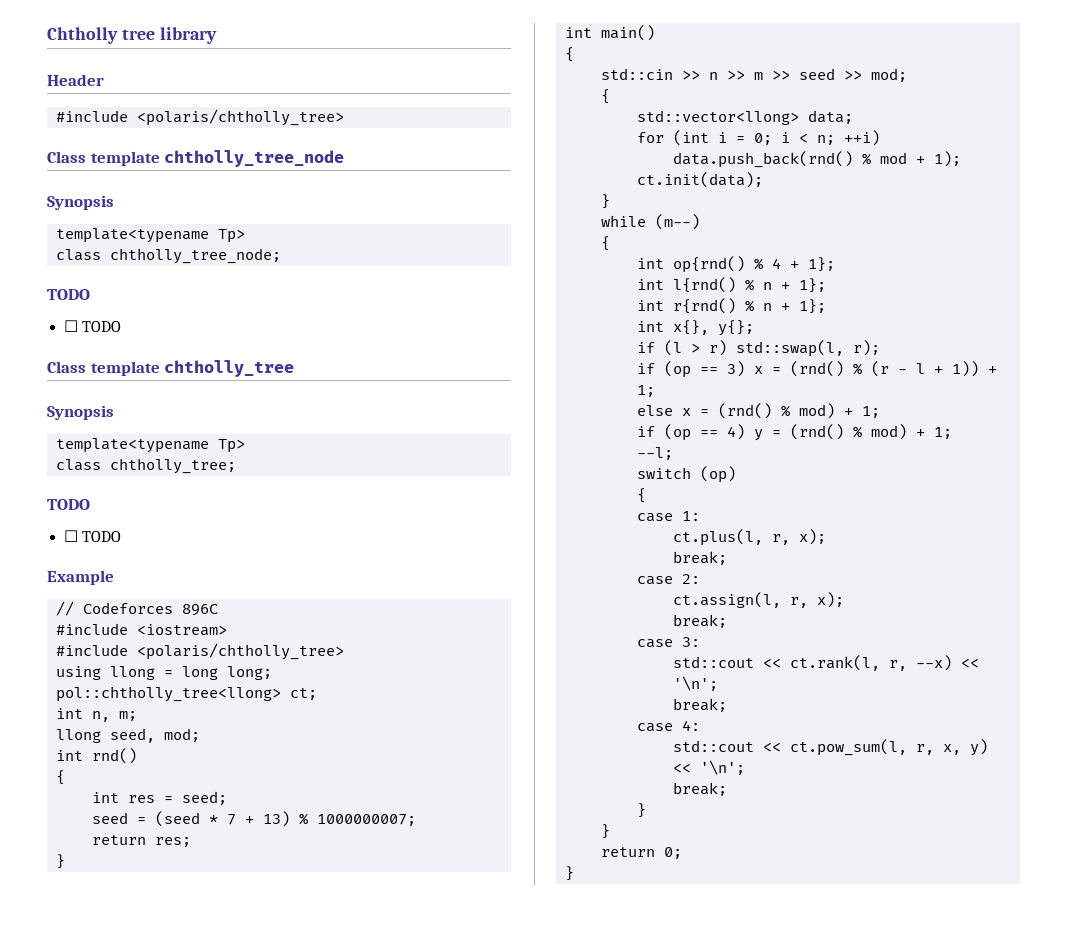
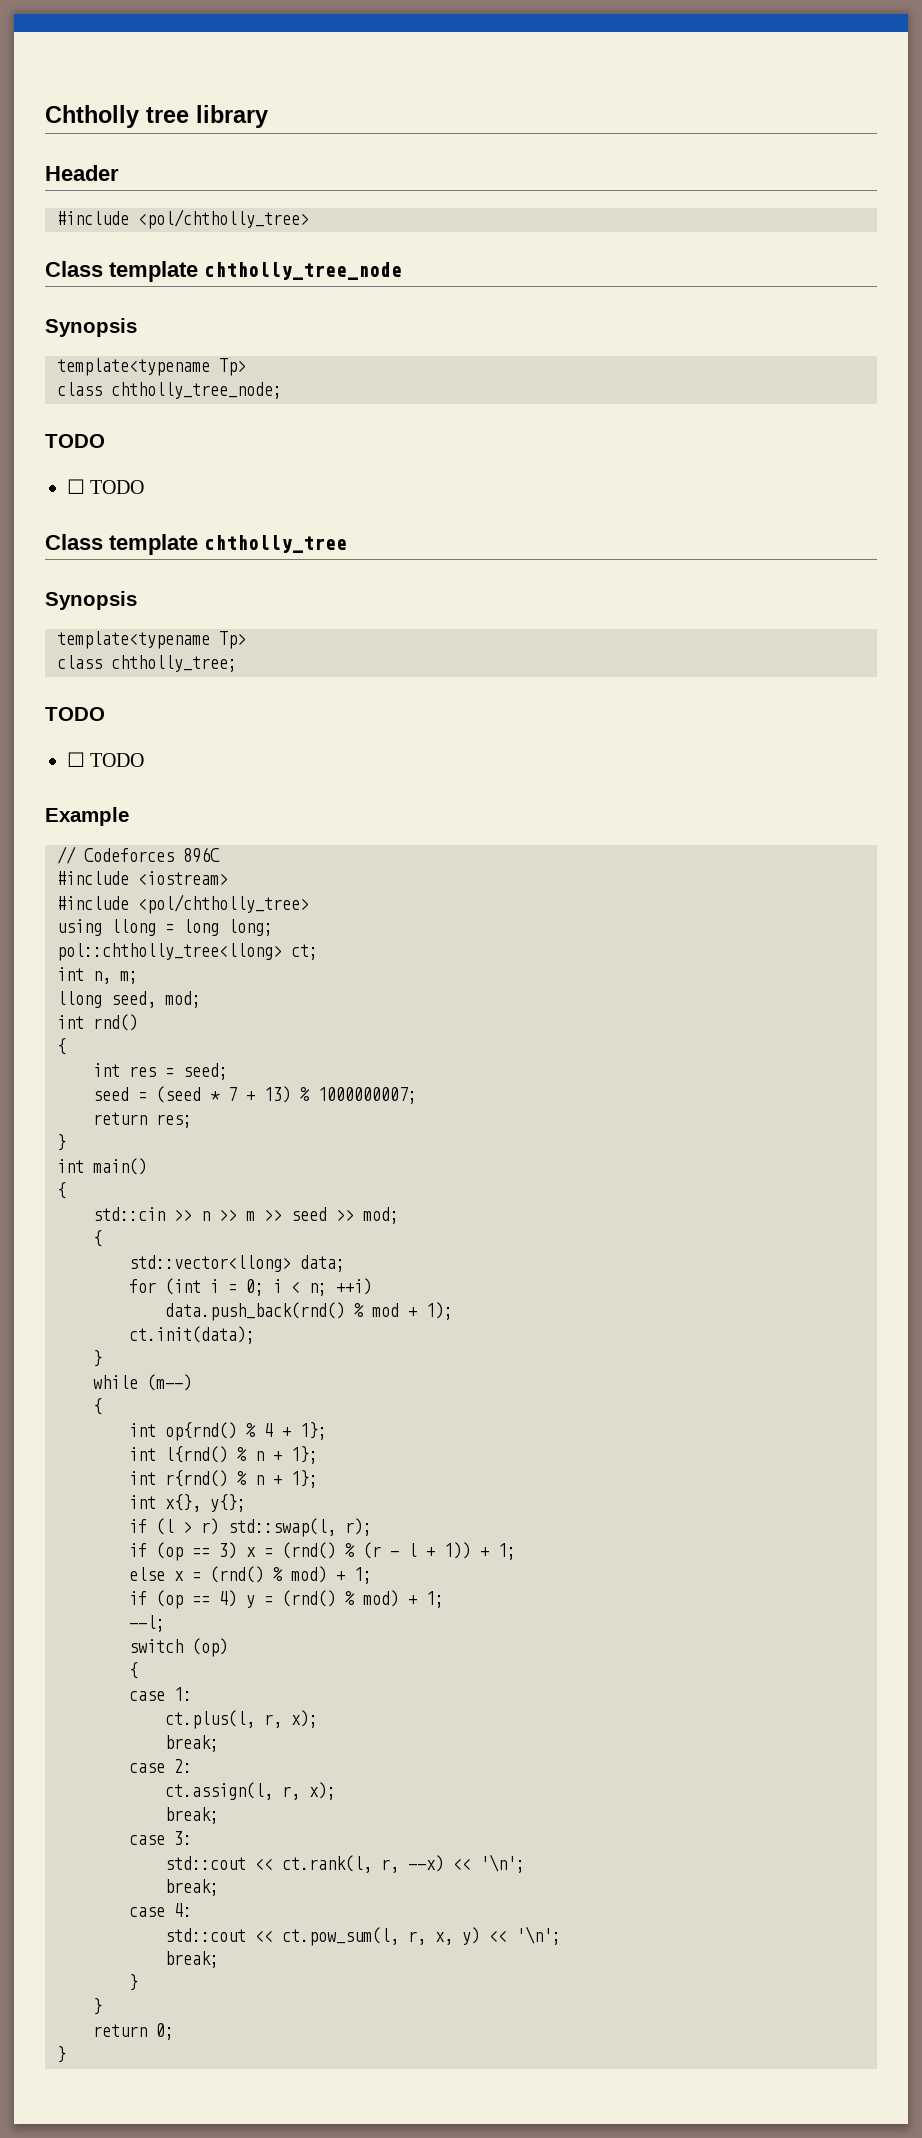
  Header
- #include <polaris/chtholly_tree>
+ #include <pol/chtholly_tree>
  #include <iostream>
- #include <polaris/chtholly_tree>
+ #include <pol/chtholly_tree>

